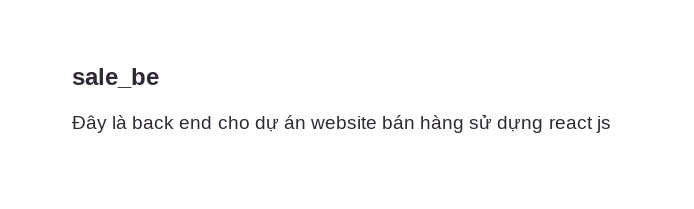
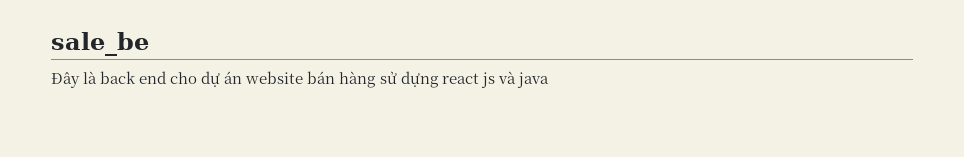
- Đây là back end cho dự án website bán hàng sử dựng react js
+ Đây là back end cho dự án website bán hàng sử dựng react js và java

